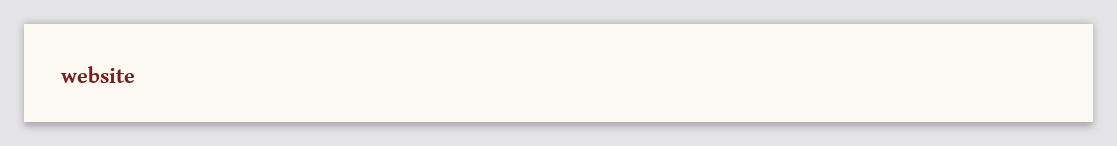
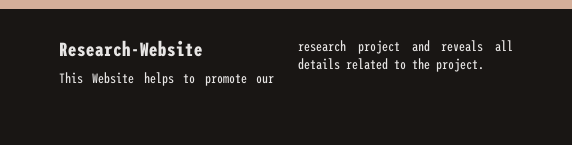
- website
+ Research-Website
+ This Website helps to promote our research project and reveals all details related to the project.

